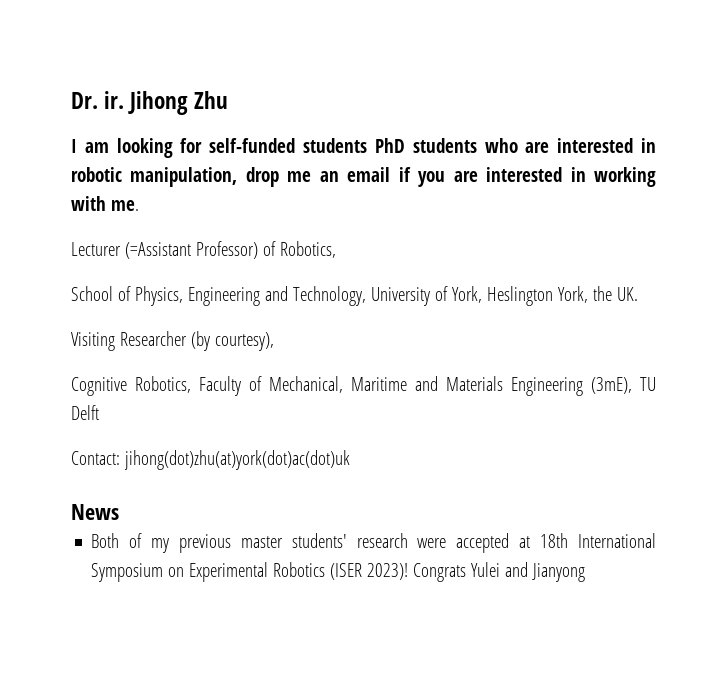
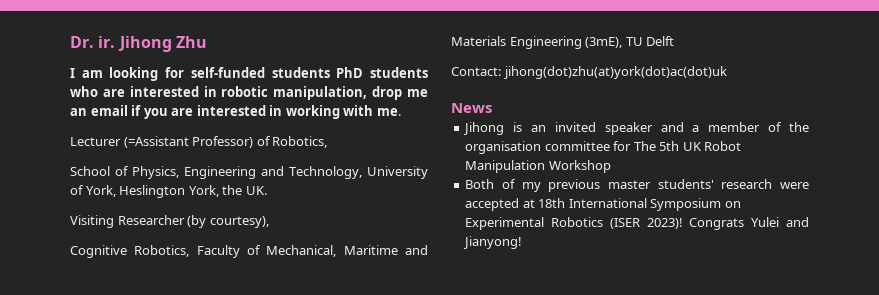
+ Jihong is an invited speaker and a member of the organisation committee for The 5th UK Robot Manipulation Workshop
- Congrats Yulei and Jianyong
+ Congrats Yulei and Jianyong!

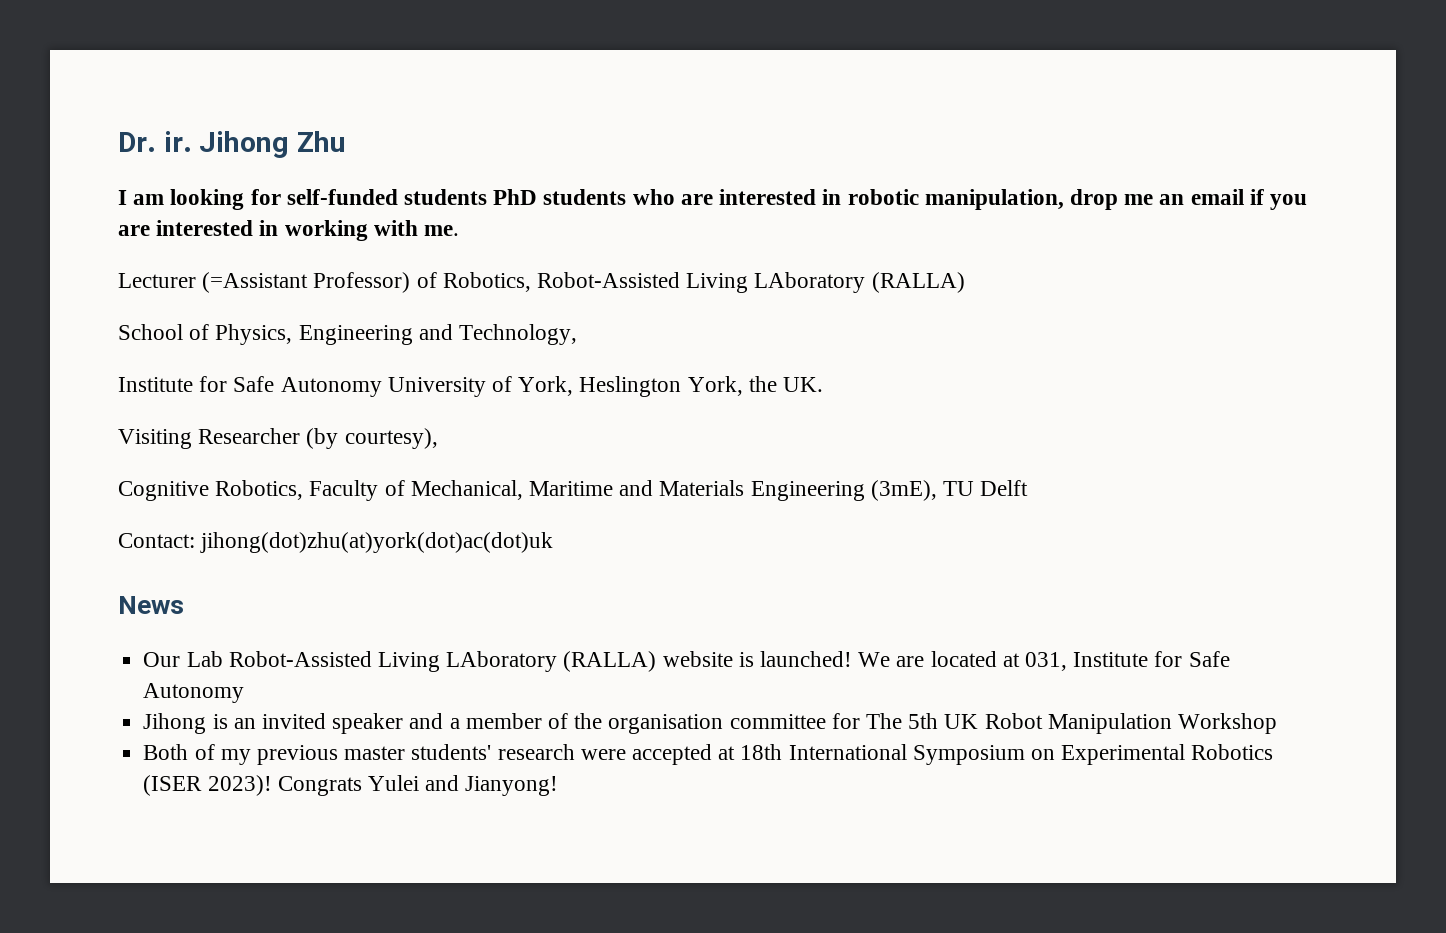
- Lecturer (=Assistant Professor) of Robotics,
+ Lecturer (=Assistant Professor) of Robotics, Robot-Assisted Living LAboratory (RALLA)
- School of Physics, Engineering and Technology, University of York, Heslington York, the UK.
+ School of Physics, Engineering and Technology,
+ Institute for Safe Autonomy University of York, Heslington York, the UK.
+ Our Lab Robot-Assisted Living LAboratory (RALLA) website is launched! We are located at 031, Institute for Safe Autonomy

